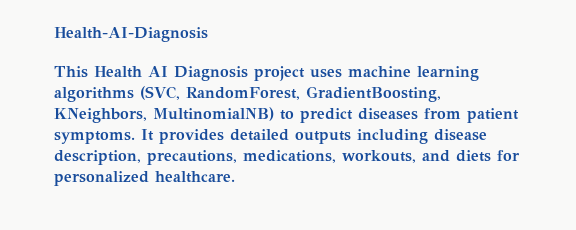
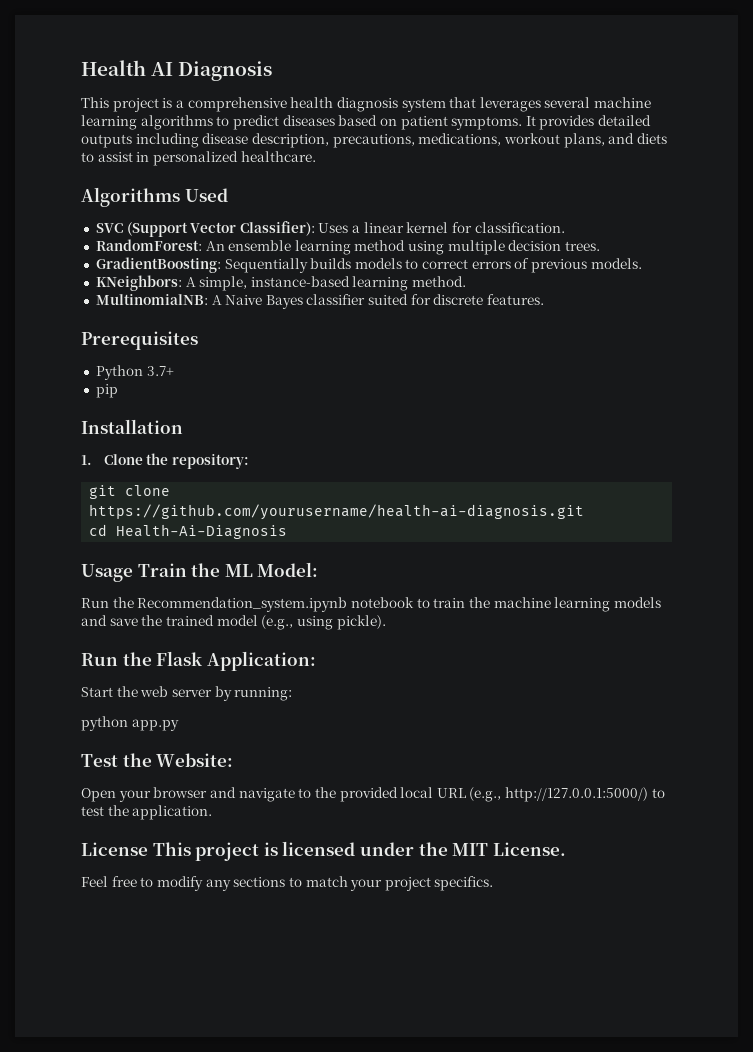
- Health-AI-Diagnosis
- This Health AI Diagnosis project uses machine learning algorithms (SVC, RandomForest, GradientBoosting, KNeighbors, MultinomialNB) to predict diseases from patient symptoms.
+ Health AI Diagnosis
+ This project is a comprehensive health diagnosis system that leverages several machine learning algorithms to predict diseases based on patient symptoms.
- It provides detailed outputs including disease description, precautions, medications, workouts, and diets for personalized healthcare.
+ It provides detailed outputs including disease description, precautions, medications, workout plans, and diets to assist in personalized healthcare.
+ Algorithms Used
+ SVC (Support Vector Classifier): Uses a linear kernel for classification.
+ RandomForest: An ensemble learning method using multiple decision trees.
+ GradientBoosting: Sequentially builds models to correct errors of previous models.
+ KNeighbors: A simple, instance-based learning method.
+ MultinomialNB: A Naive Bayes classifier suited for discrete features.
+ Prerequisites
+ Python 3.7+
+ pip
+ Installation
+ 1. Clone the repository:
+ git clone https://github.com/yourusername/health-ai-diagnosis.git
+ cd Health-Ai-Diagnosis
+ Usage Train the ML Model:
+ Run the Recommendation_system.ipynb notebook to train the machine learning models and save the trained model (e.g., using pickle).
+ Run the Flask Application:
+ Start the web server by running:
+ python app.py
+ Test the Website:
+ Open your browser and navigate to the provided local URL (e.g., http://127.0.0.1:5000/) to test the application.
+ License This project is licensed under the MIT License.
+ Feel free to modify any sections to match your project specifics.

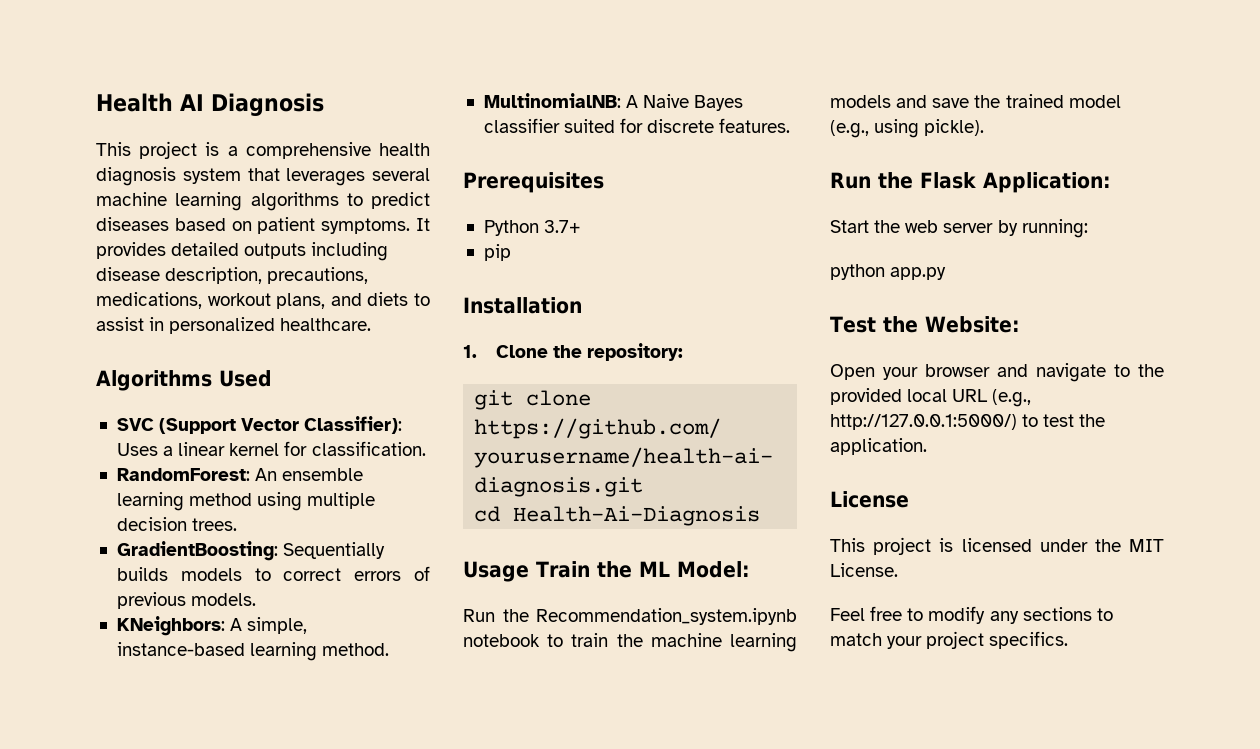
- License This project is licensed under the MIT License.
+ License
+ This project is licensed under the MIT License.

